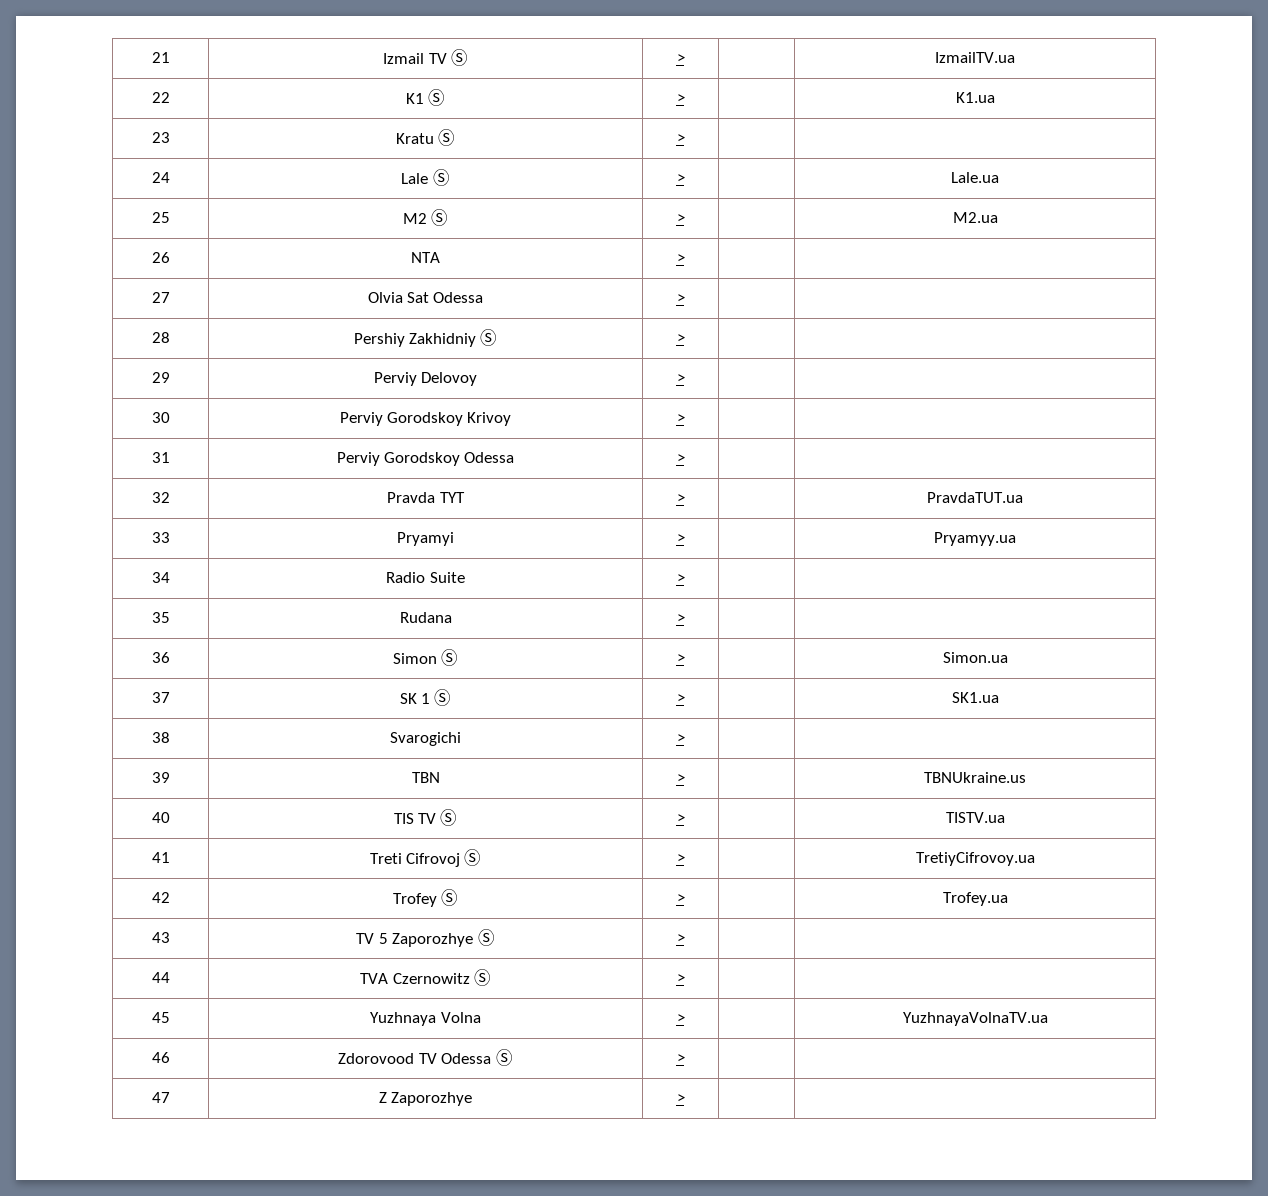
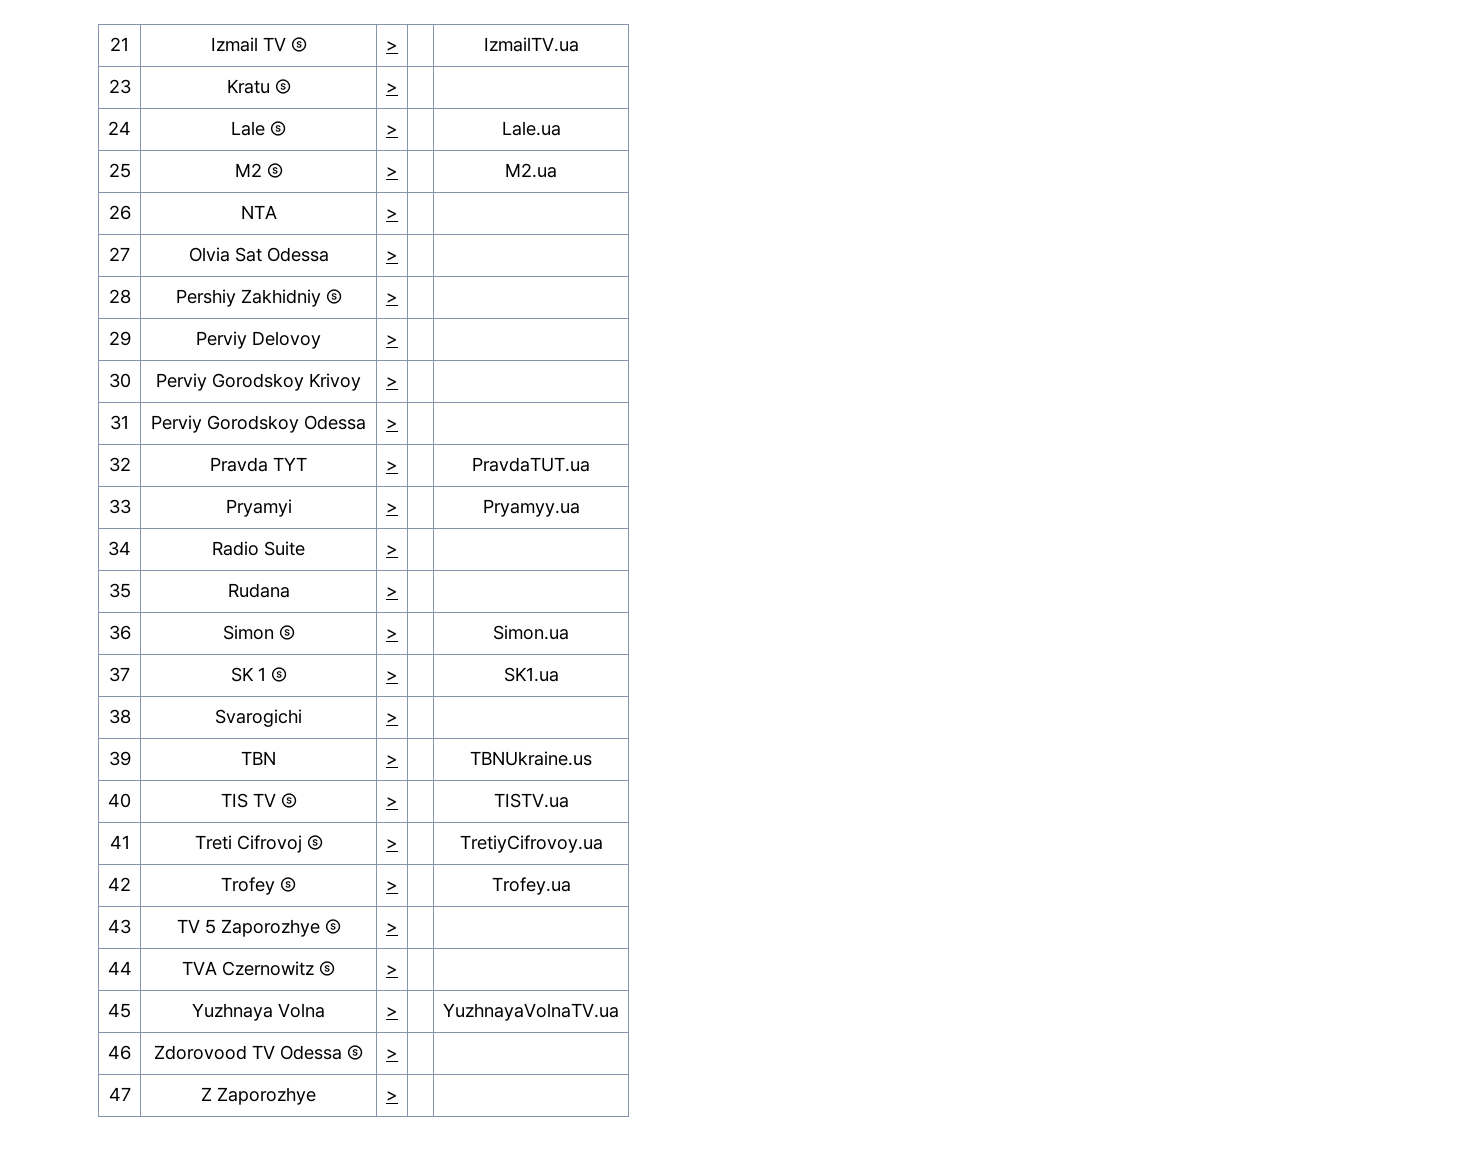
- 22 | K1 Ⓢ | > | | K1.ua

